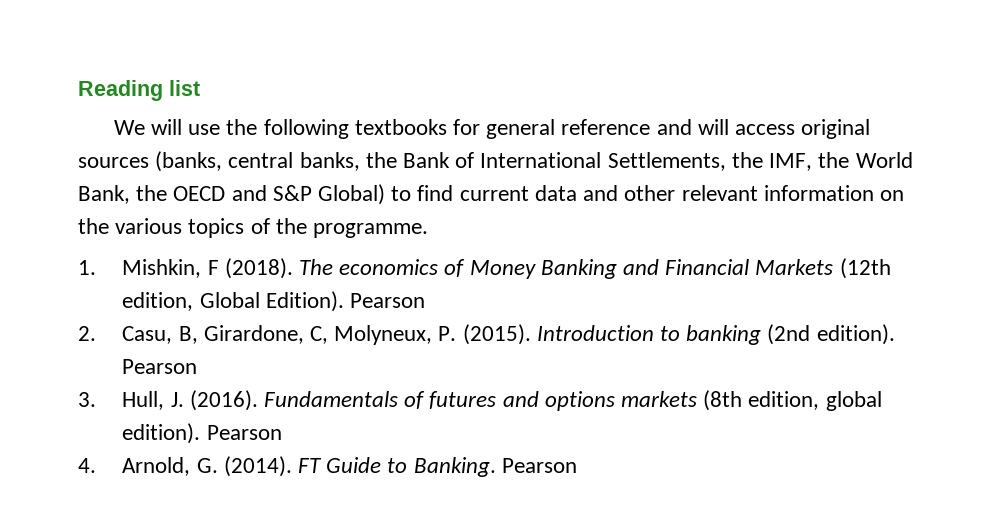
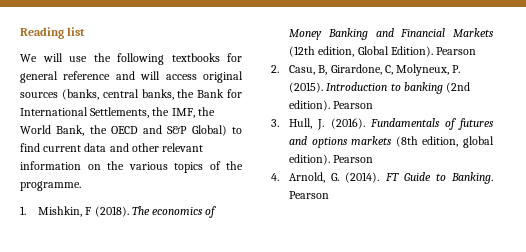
- We will use the following textbooks for general reference and will access original sources (banks, central banks, the Bank of International Settlements, the IMF, the World Bank, the OECD and S&P Global) to find current data and other relevant information on the various topics of the programme.
+ We will use the following textbooks for general reference and will access original sources (banks, central banks, the Bank for International Settlements, the IMF, the World Bank, the OECD and S&P Global) to find current data and other relevant information on the various topics of the programme.

